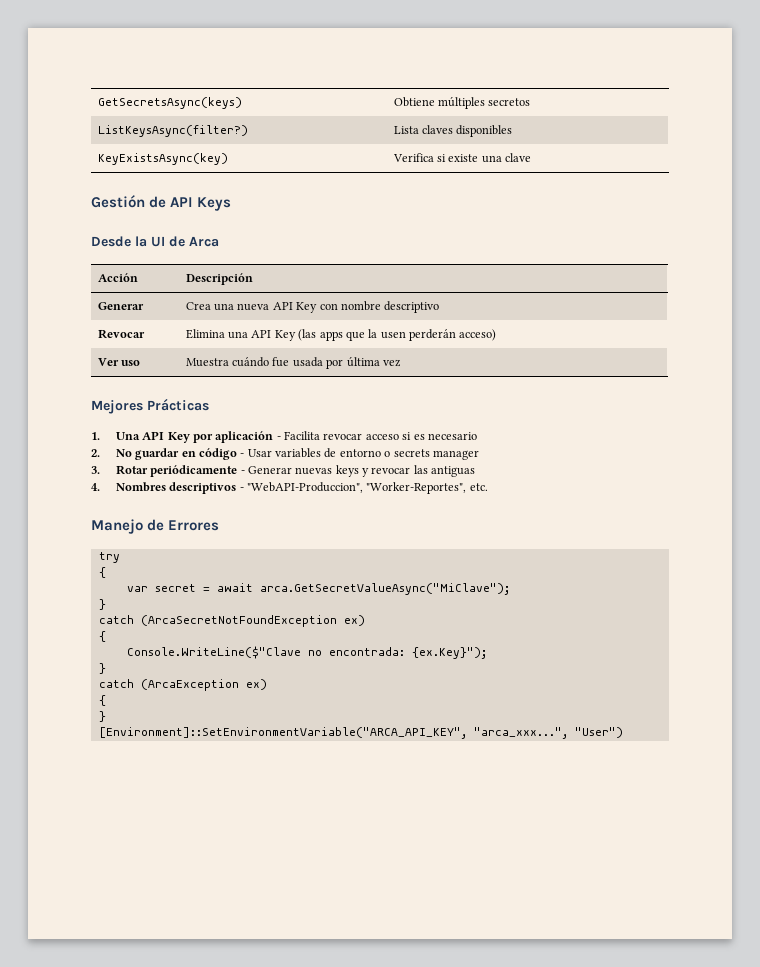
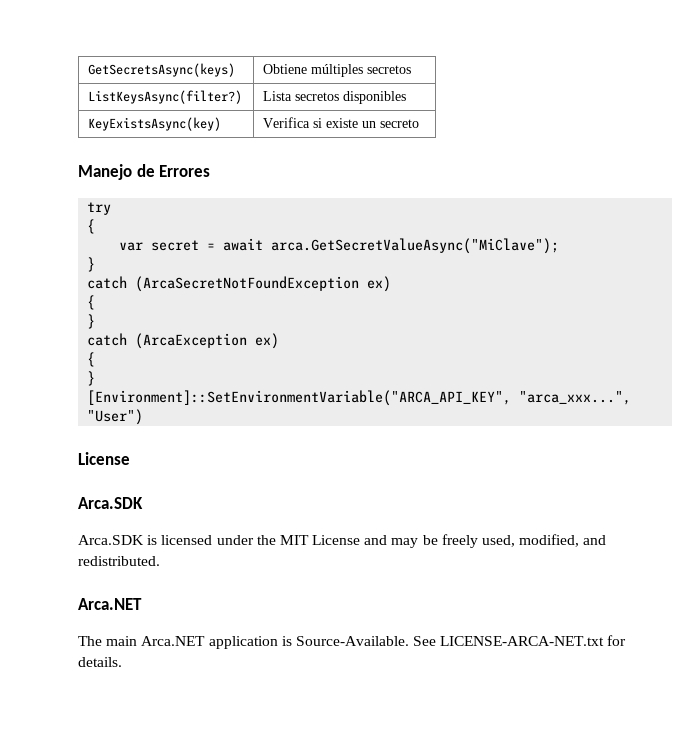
- ListKeysAsync(filter?) | Lista claves disponibles
+ ListKeysAsync(filter?) | Lista secretos disponibles
- KeyExistsAsync(key) | Verifica si existe una clave
- Gestión de API Keys
- Desde la UI de Arca
- Acción | Descripción
- Generar | Crea una nueva API Key con nombre descriptivo
- Revocar | Elimina una API Key (las apps que la usen perderán acceso)
- Ver uso | Muestra cuándo fue usada por última vez
- Mejores Prácticas
- 1. Una API Key por aplicación - Facilita revocar acceso si es necesario
- 2. No guardar en código - Usar variables de entorno o secrets manager
- 3. Rotar periódicamente - Generar nuevas keys y revocar las antiguas
- 4. Nombres descriptivos - "WebAPI-Produccion", "Worker-Reportes", etc.
+ KeyExistsAsync(key) | Verifica si existe un secreto
- Console.WriteLine($"Clave no encontrada: {ex.Key}");
  [Environment]::SetEnvironmentVariable("ARCA_API_KEY", "arca_xxx...", "User")
+ License
+ Arca.SDK
+ Arca.SDK is licensed under the MIT License and may be freely used, modified, and redistributed.
+ Arca.NET
+ The main Arca.NET application is Source-Available. See LICENSE-ARCA-NET.txt for details.

